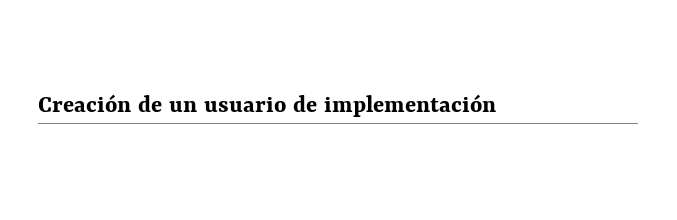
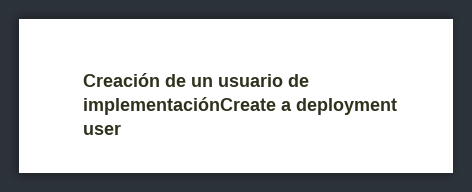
- Creación de un usuario de implementación
+ Creación de un usuario de implementaciónCreate a deployment user

